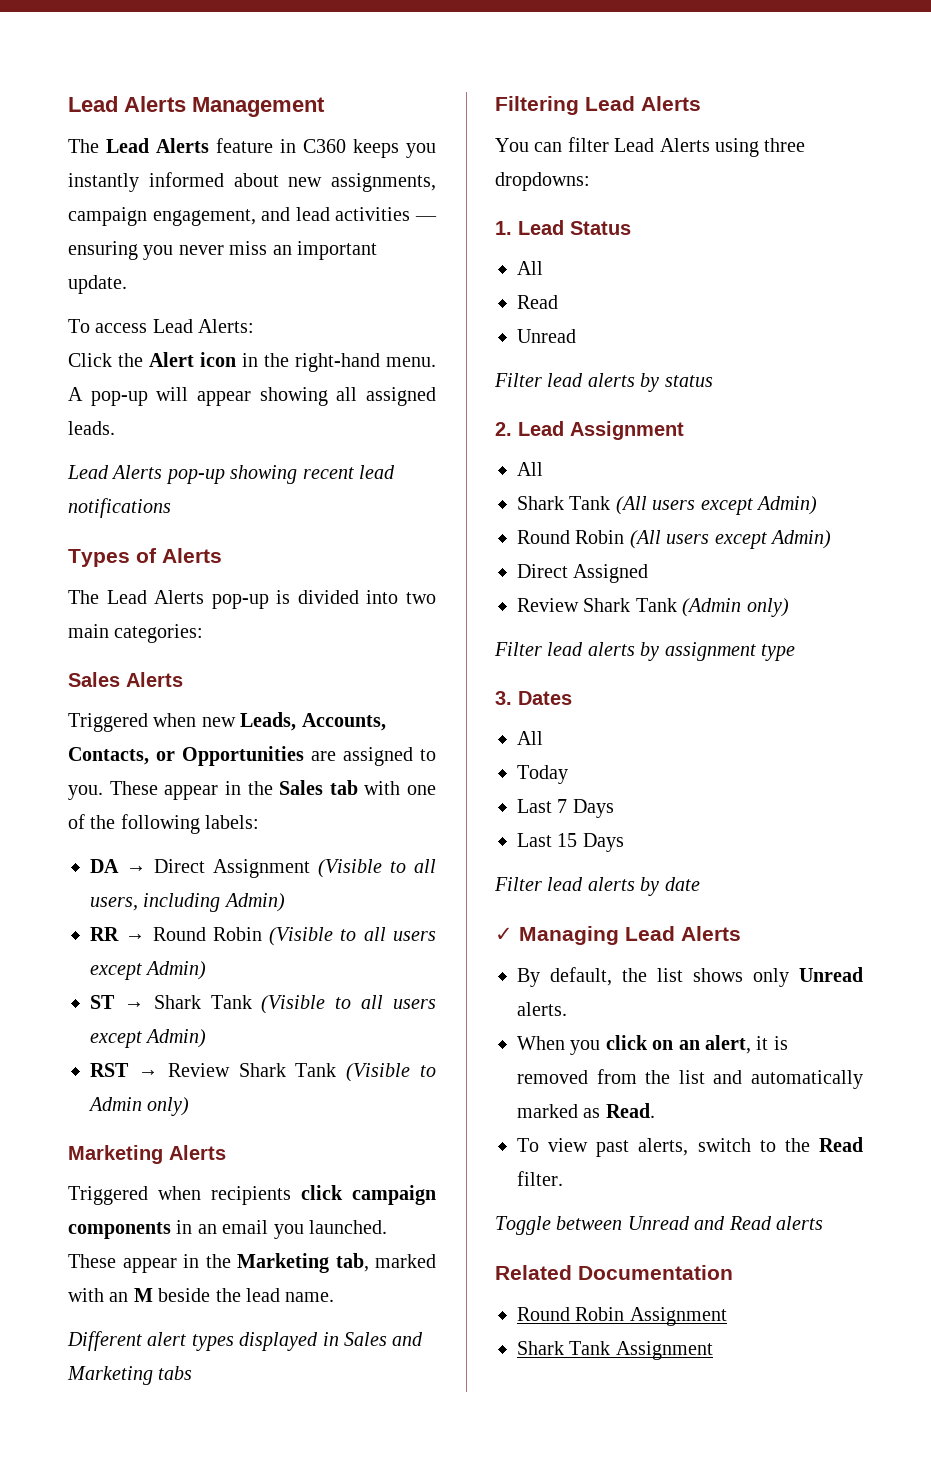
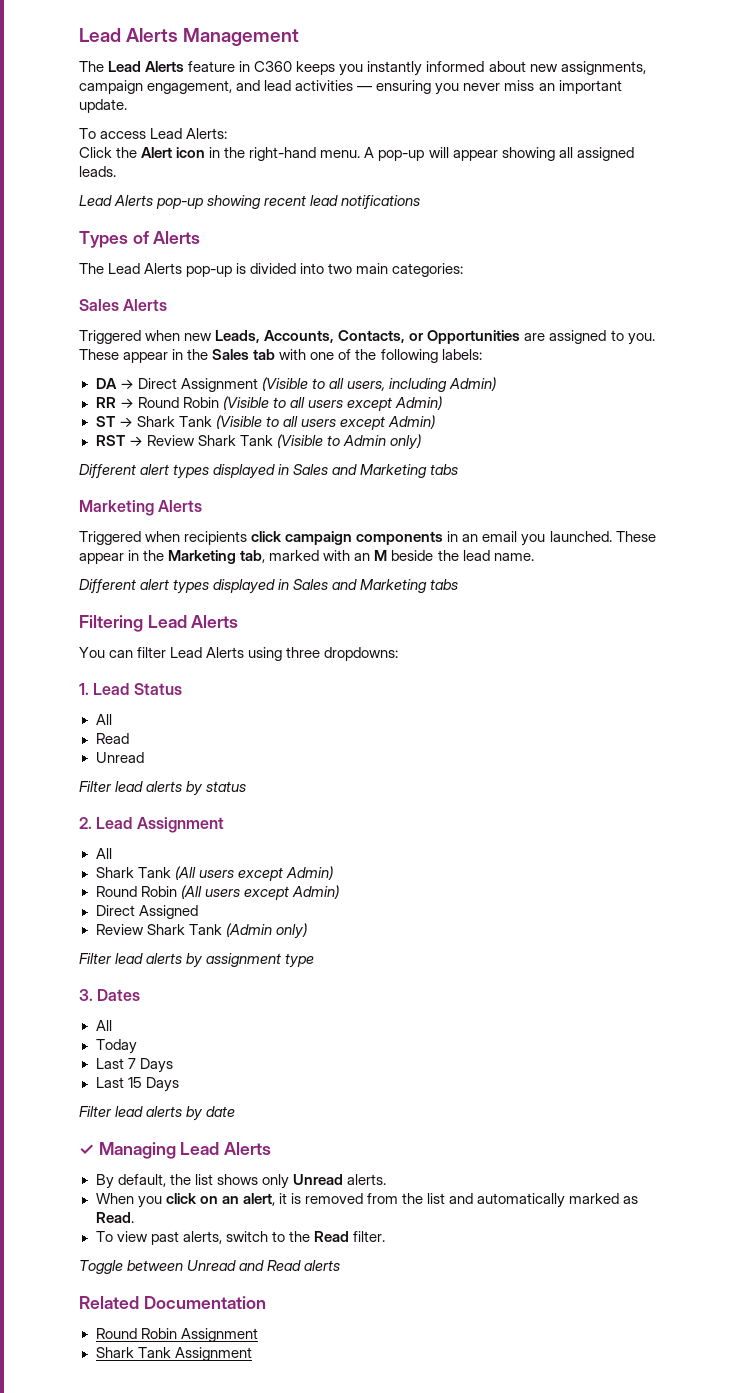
  RST → Review Shark Tank (Visible to Admin only)
+ Different alert types displayed in Sales and Marketing tabs

